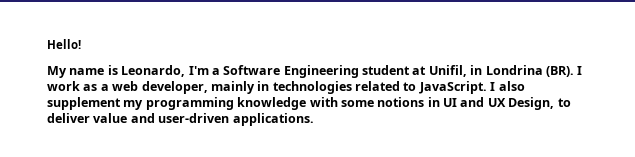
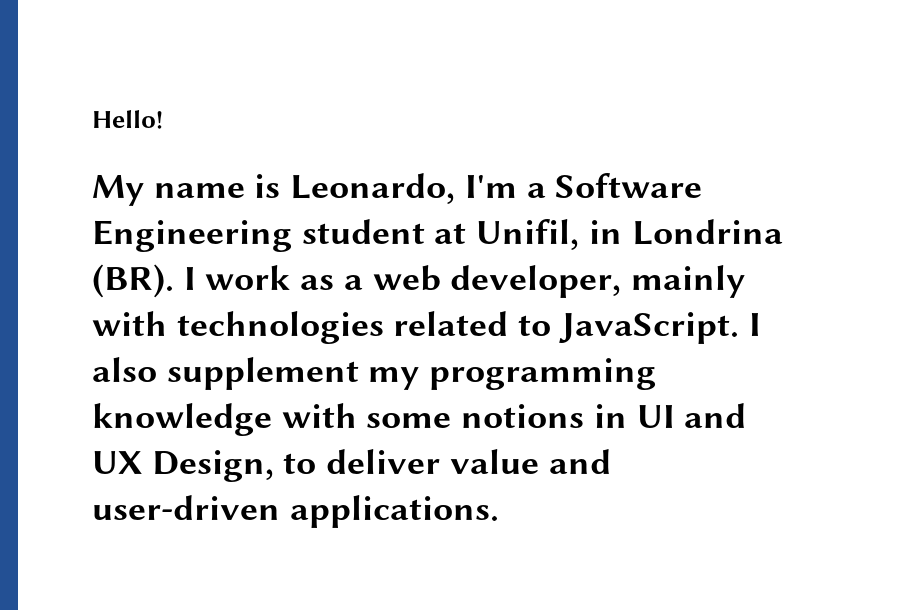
- My name is Leonardo, I'm a Software Engineering student at Unifil, in Londrina (BR). I work as a web developer, mainly in technologies related to JavaScript.
+ My name is Leonardo, I'm a Software Engineering student at Unifil, in Londrina (BR). I work as a web developer, mainly with technologies related to JavaScript.

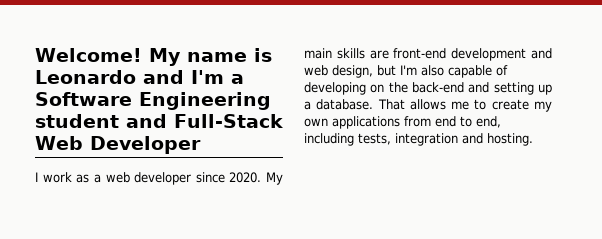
- Hello!
- My name is Leonardo, I'm a Software Engineering student at Unifil, in Londrina (BR). I work as a web developer, mainly with technologies related to JavaScript. I also supplement my programming knowledge with some notions in UI and UX Design, to deliver value and user-driven applications.
+ Welcome! My name is Leonardo and I'm a Software Engineering student and Full-Stack Web Developer
+ I work as a web developer since 2020. My main skills are front-end development and web design, but I'm also capable of developing on the back-end and setting up a database. That allows me to create my own applications from end to end, including tests, integration and hosting.

